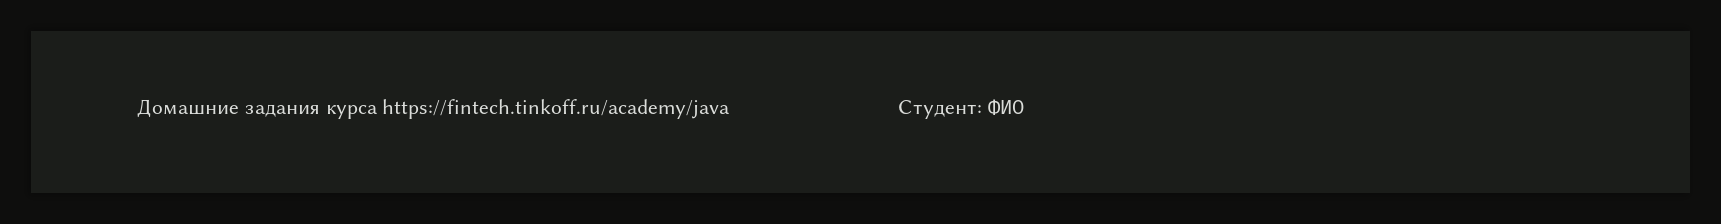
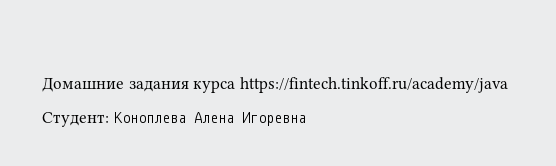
- Студент: ФИО
+ Студент: Коноплева Алена Игоревна

